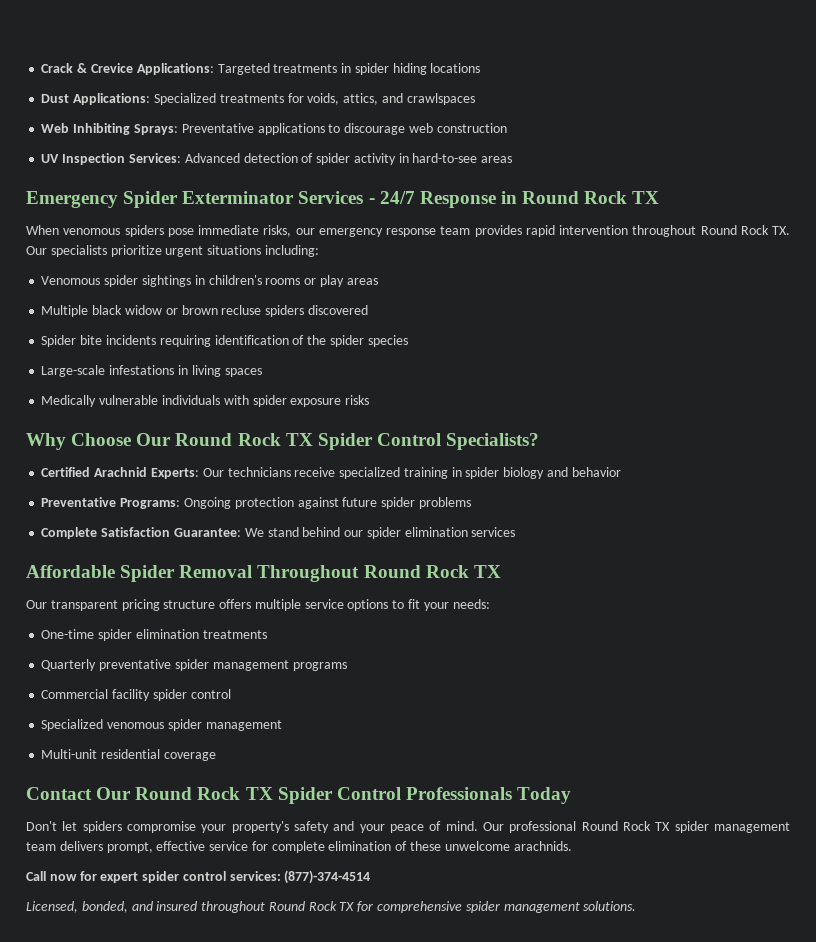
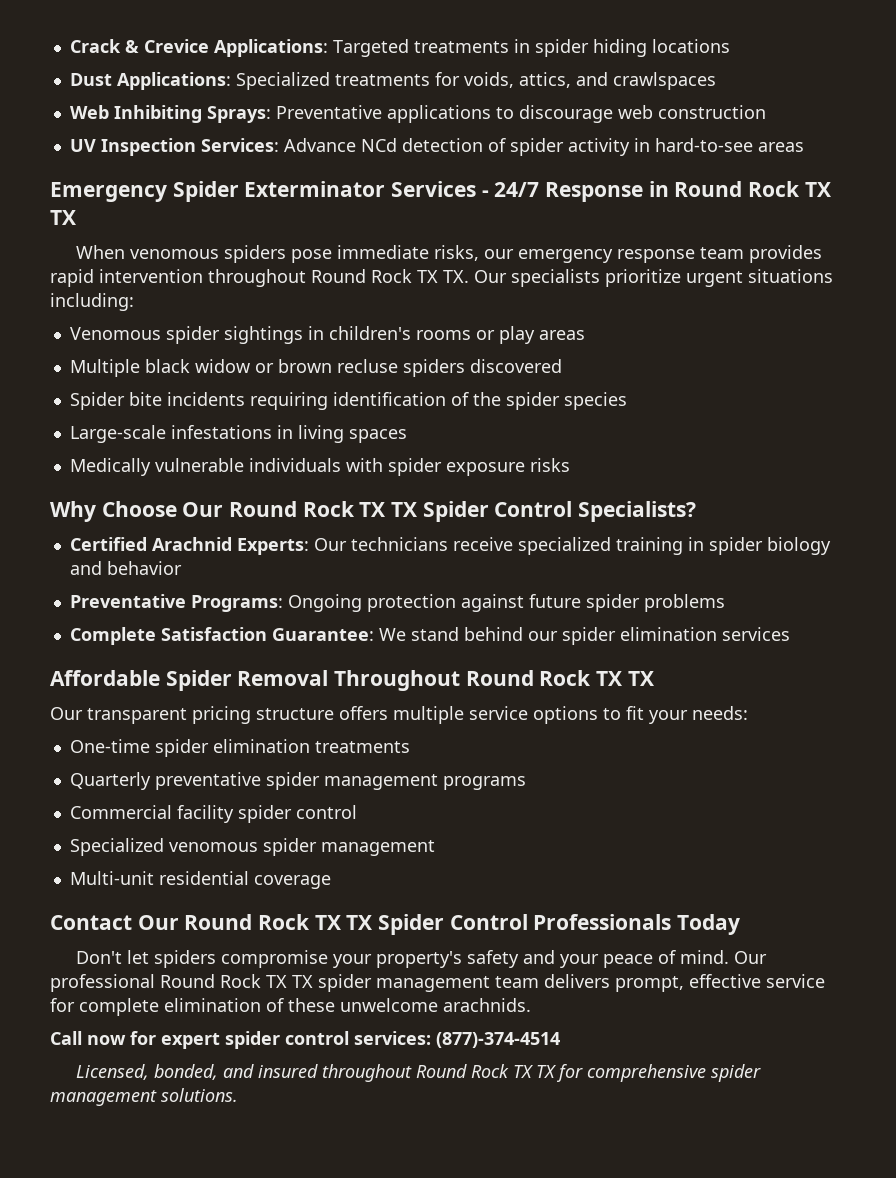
- UV Inspection Services: Advanced detection of spider activity in hard-to-see areas
+ UV Inspection Services: Advance NCd detection of spider activity in hard-to-see areas
- Emergency Spider Exterminator Services - 24/7 Response in Round Rock TX
+ Emergency Spider Exterminator Services - 24/7 Response in Round Rock TX TX
- When venomous spiders pose immediate risks, our emergency response team provides rapid intervention throughout Round Rock TX. Our specialists prioritize urgent situations including:
+ When venomous spiders pose immediate risks, our emergency response team provides rapid intervention throughout Round Rock TX TX. Our specialists prioritize urgent situations including:
- Why Choose Our Round Rock TX Spider Control Specialists?
+ Why Choose Our Round Rock TX TX Spider Control Specialists?
- Affordable Spider Removal Throughout Round Rock TX
+ Affordable Spider Removal Throughout Round Rock TX TX
- Contact Our Round Rock TX Spider Control Professionals Today
+ Contact Our Round Rock TX TX Spider Control Professionals Today
- Our professional Round Rock TX spider management team delivers prompt, effective service for complete elimination of these unwelcome arachnids.
+ Our professional Round Rock TX TX spider management team delivers prompt, effective service for complete elimination of these unwelcome arachnids.
- Licensed, bonded, and insured throughout Round Rock TX for comprehensive spider management solutions.
+ Licensed, bonded, and insured throughout Round Rock TX TX for comprehensive spider management solutions.

